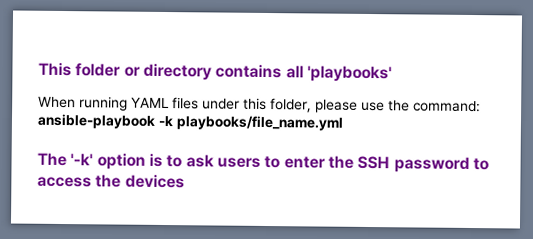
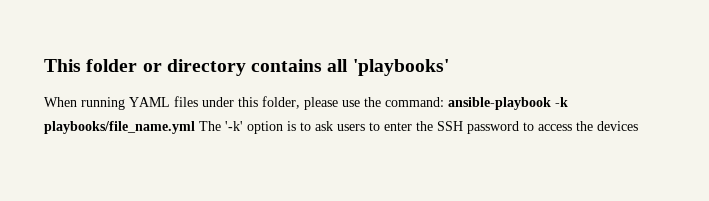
- When running YAML files under this folder, please use the command: ansible-playbook -k playbooks/file_name.yml
- The '-k' option is to ask users to enter the SSH password to access the devices
+ When running YAML files under this folder, please use the command: ansible-playbook -k playbooks/file_name.yml The '-k' option is to ask users to enter the SSH password to access the devices

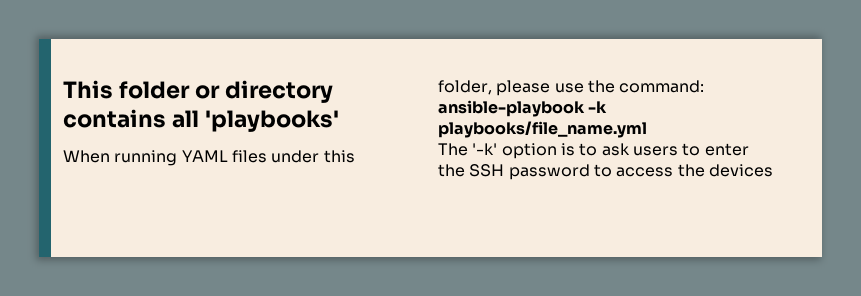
- When running YAML files under this folder, please use the command: ansible-playbook -k playbooks/file_name.yml The '-k' option is to ask users to enter the SSH password to access the devices
+ When running YAML files under this folder, please use the command: ansible-playbook -k playbooks/file_name.yml
+ The '-k' option is to ask users to enter the SSH password to access the devices

